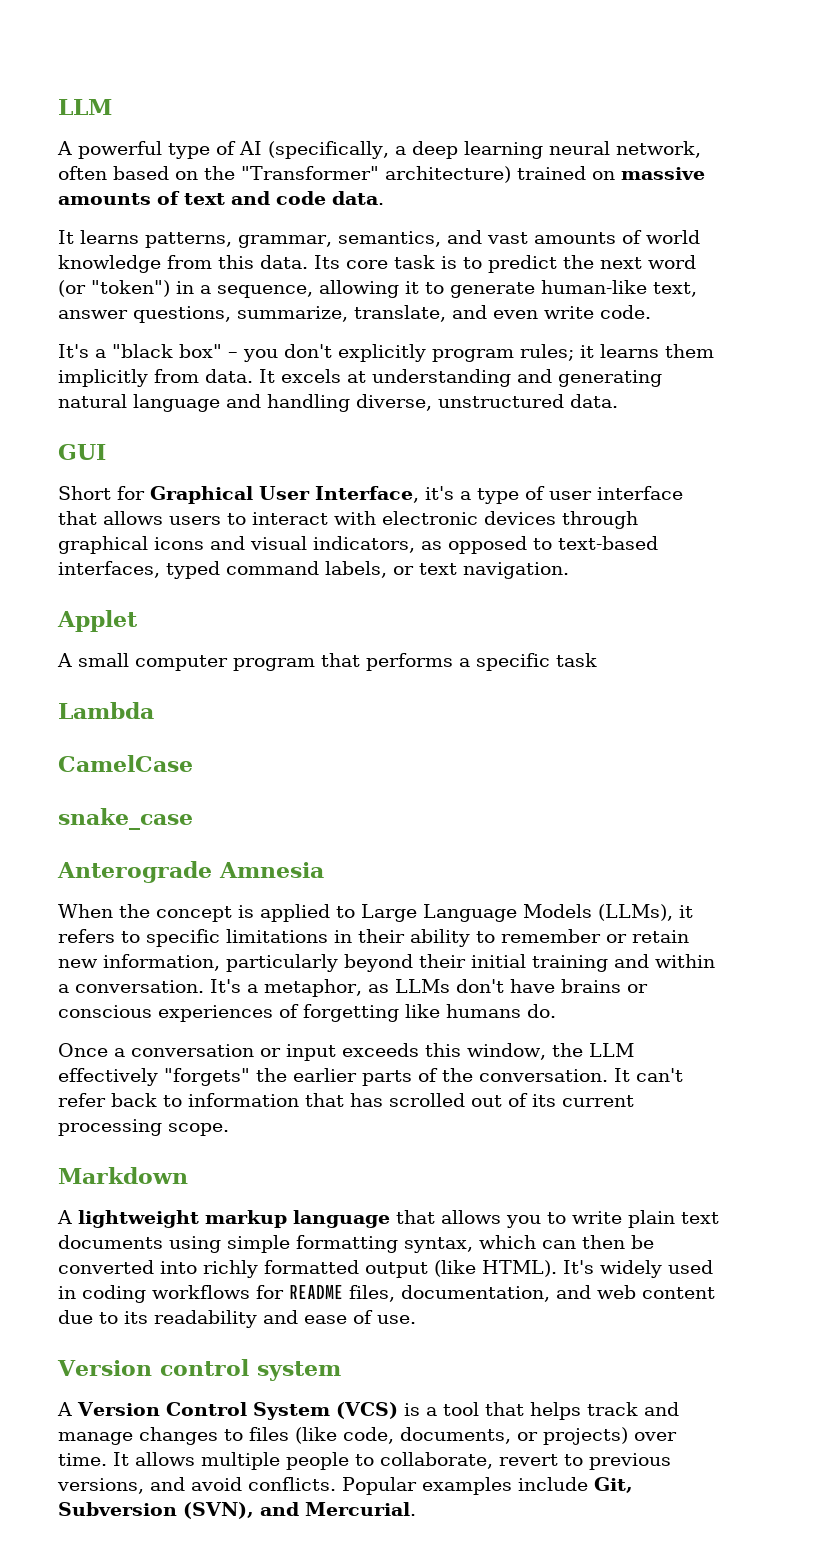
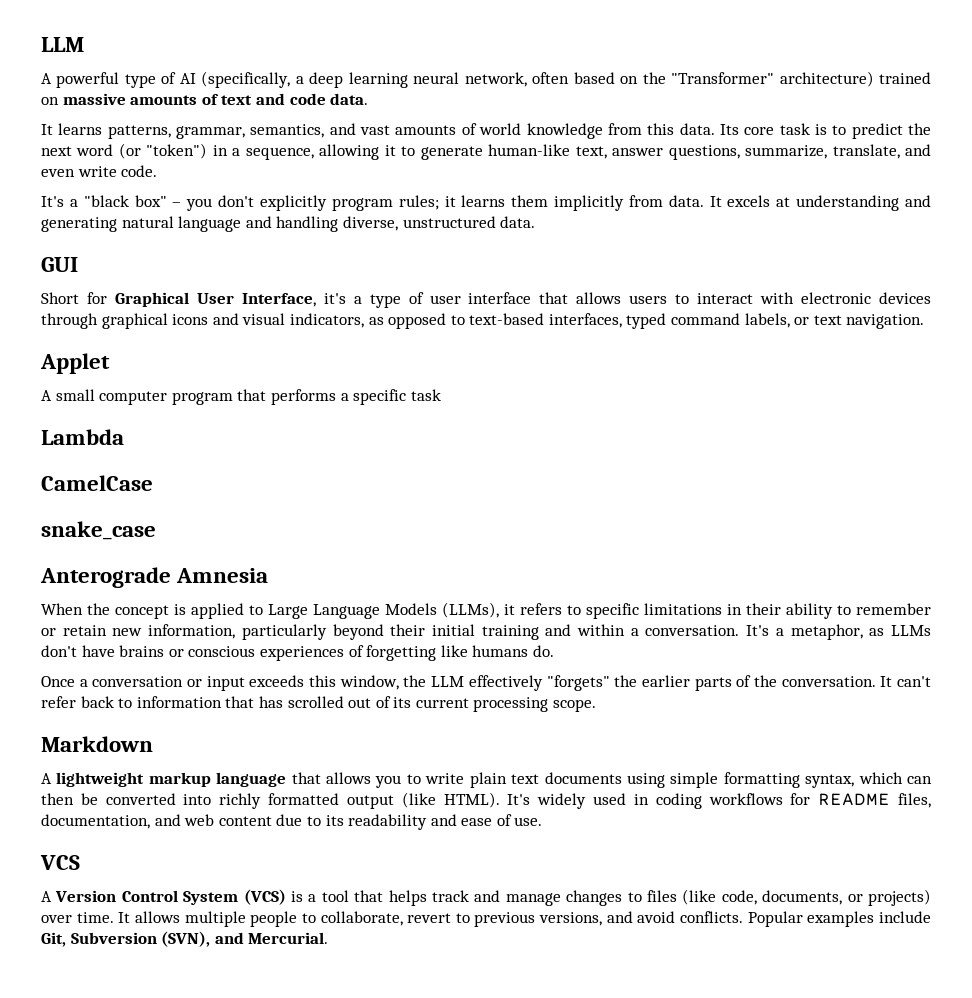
- Version control system
+ VCS

